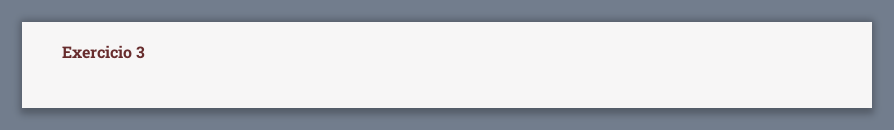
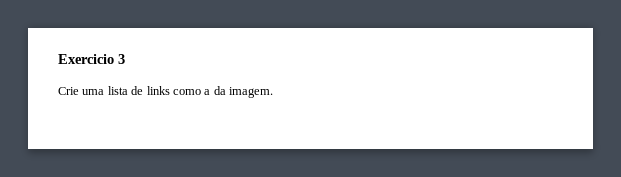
+ Crie uma lista de links como a da imagem.

